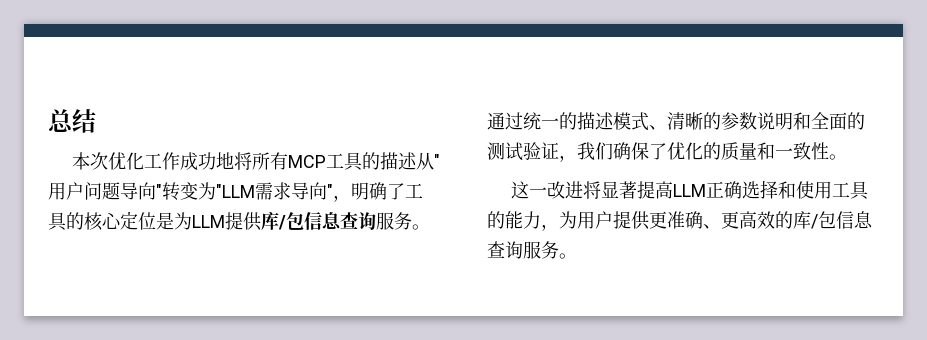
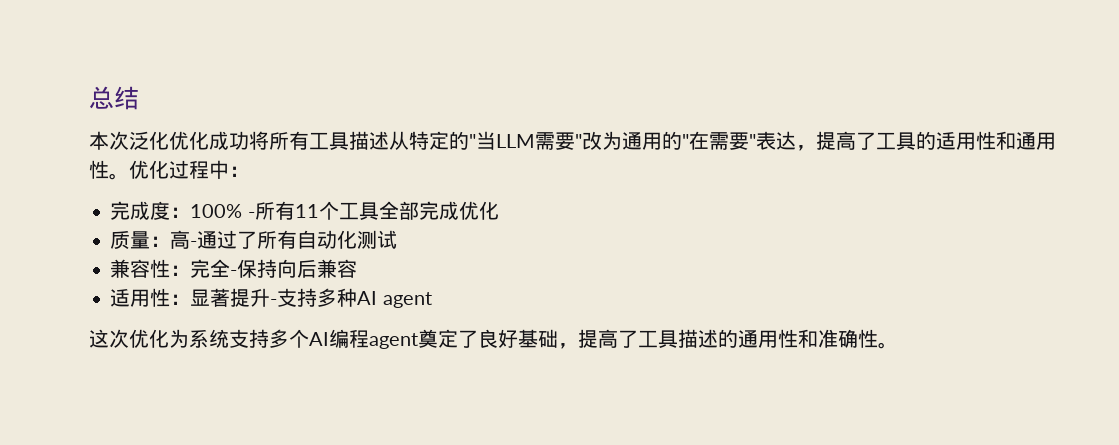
- 本次优化工作成功地将所有MCP工具的描述从"用户问题导向"转变为"LLM需求导向"，明确了工具的核心定位是为LLM提供库/包信息查询服务。通过统一的描述模式、清晰的参数说明和全面的测试验证，我们确保了优化的质量和一致性。
- 这一改进将显著提高LLM正确选择和使用工具的能力，为用户提供更准确、更高效的库/包信息查询服务。
+ 本次泛化优化成功将所有工具描述从特定的"当LLM需要"改为通用的"在需要"表达，提高了工具的适用性和通用性。优化过程中：
+ 完成度：100% -所有11个工具全部完成优化
+ 质量：高-通过了所有自动化测试
+ 兼容性：完全-保持向后兼容
+ 适用性：显著提升-支持多种AI agent
+ 这次优化为系统支持多个AI编程agent奠定了良好基础，提高了工具描述的通用性和准确性。

